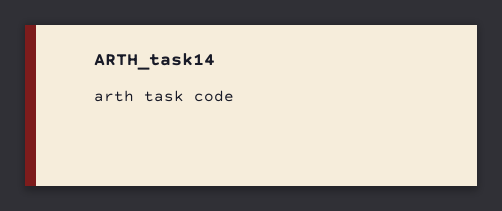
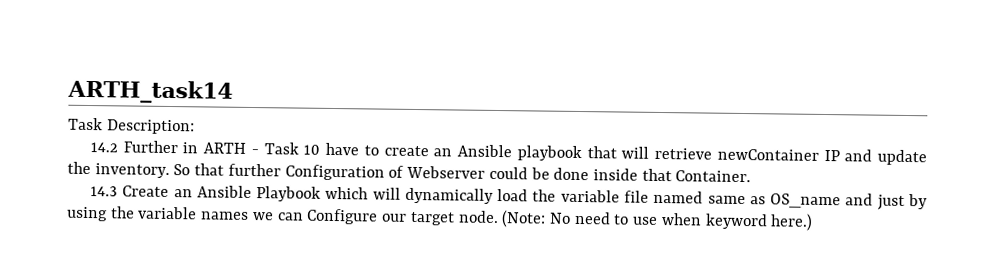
- arth task code
+ Task Description:
+ 14.2 Further in ARTH - Task 10 have to create an Ansible playbook that will retrieve newContainer IP and update the inventory. So that further Configuration of Webserver could be done inside that Container.
+ 14.3 Create an Ansible Playbook which will dynamically load the variable file named same as OS_name and just by using the variable names we can Configure our target node. (Note: No need to use when keyword here.)

